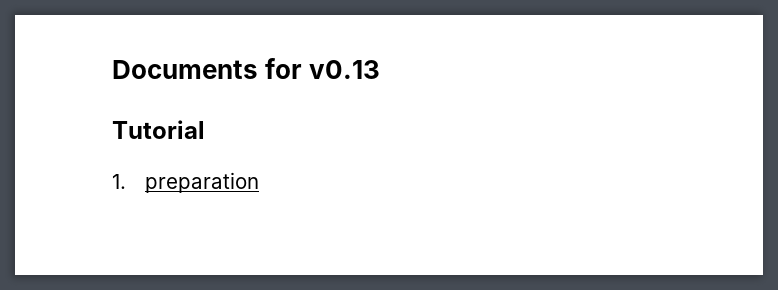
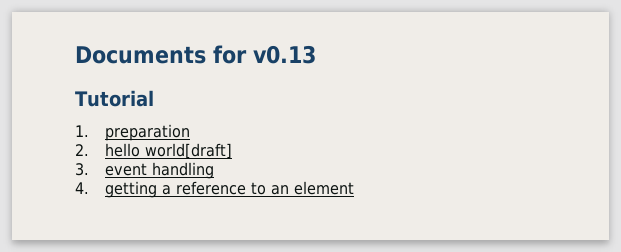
+ 2. hello world[draft]
+ 3. event handling
+ 4. getting a reference to an element

